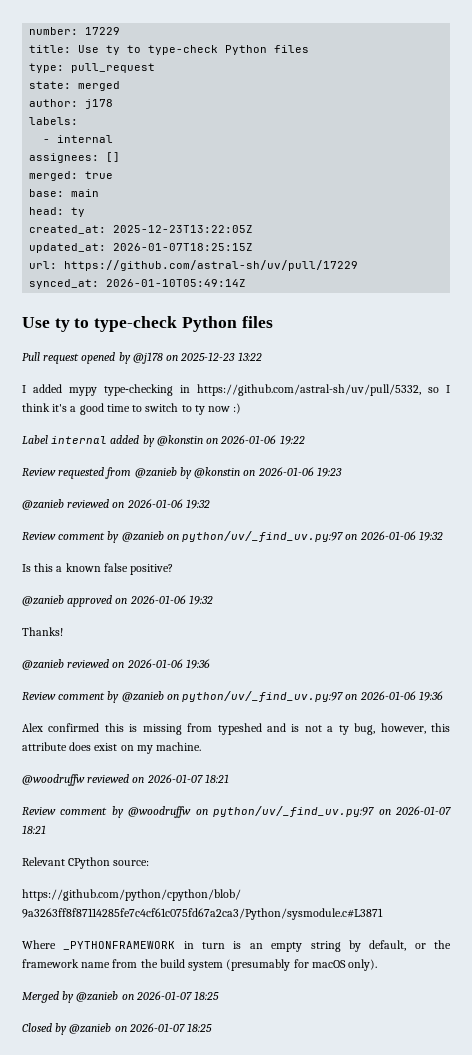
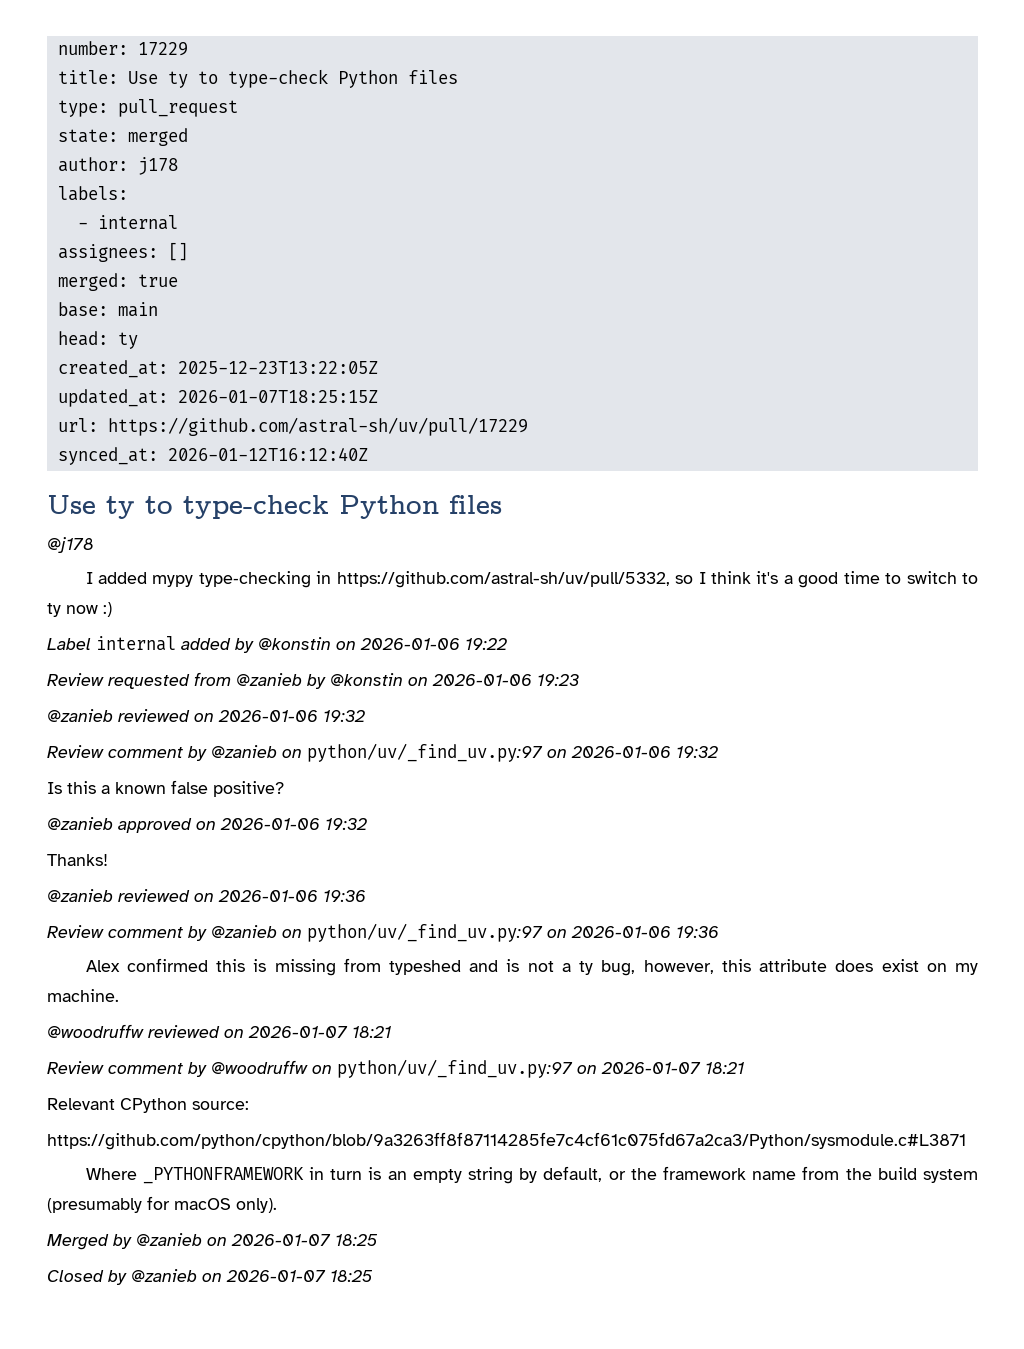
- synced_at: 2026-01-10T05:49:14Z
+ synced_at: 2026-01-12T16:12:40Z
  Use ty to type-check Python files
- Pull request opened by @j178 on 2025-12-23 13:22
+ @j178

